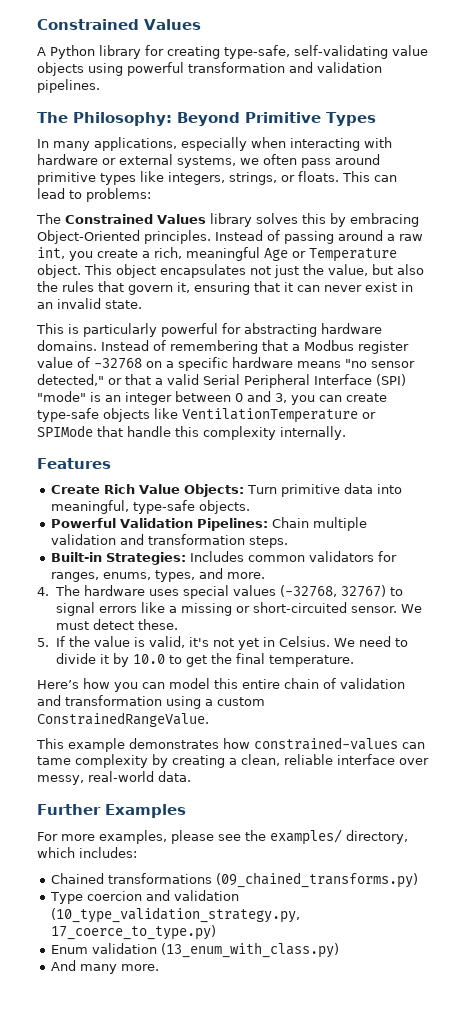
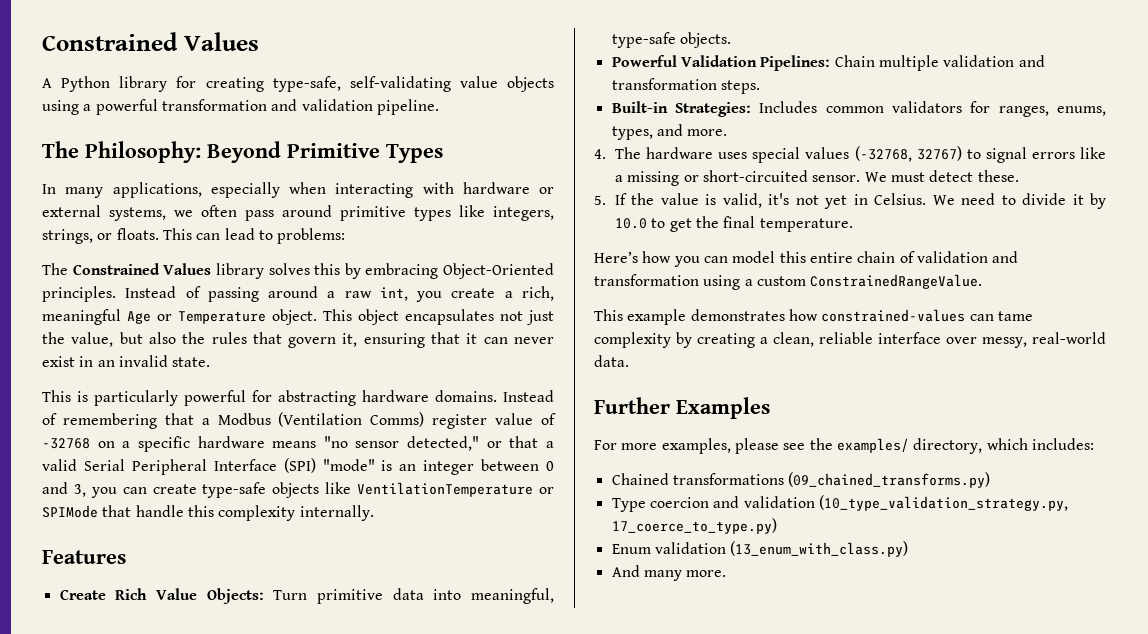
- A Python library for creating type-safe, self-validating value objects using powerful transformation and validation pipelines.
+ A Python library for creating type-safe, self-validating value objects using a powerful transformation and validation pipeline.
- Instead of remembering that a Modbus register value of -32768 on a specific hardware means "no sensor detected," or that a valid Serial Peripheral Interface (SPI) "mode" is an integer between 0 and 3, you can create type-safe objects like VentilationTemperature or SPIMode that handle this complexity internally.
+ Instead of remembering that a Modbus (Ventilation Comms) register value of -32768 on a specific hardware means "no sensor detected," or that a valid Serial Peripheral Interface (SPI) "mode" is an integer between 0 and 3, you can create type-safe objects like VentilationTemperature or SPIMode that handle this complexity internally.

